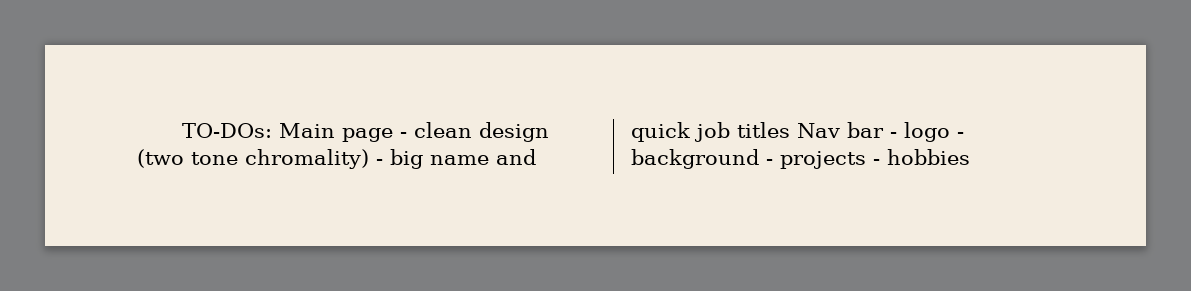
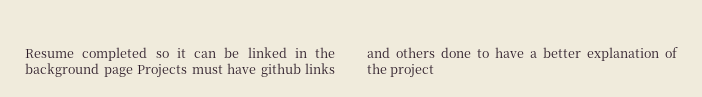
- TO-DOs: Main page - clean design (two tone chromality) - big name and quick job titles Nav bar - logo - background - projects - hobbies
+ Resume completed so it can be linked in the background page Projects must have github links and others done to have a better explanation of the project

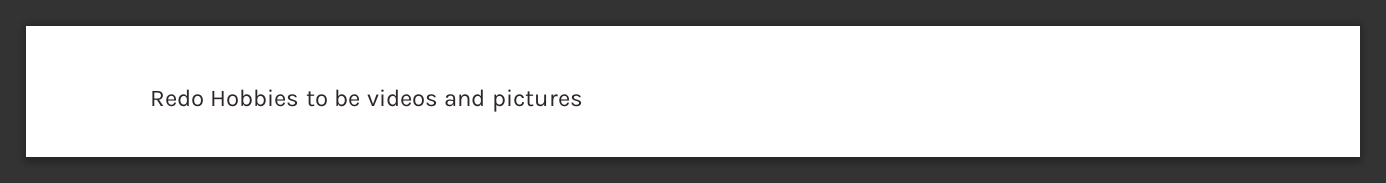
- Resume completed so it can be linked in the background page Projects must have github links and others done to have a better explanation of the project
+ Redo Hobbies to be videos and pictures

